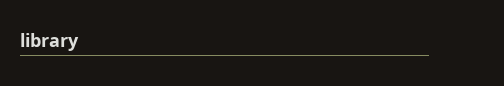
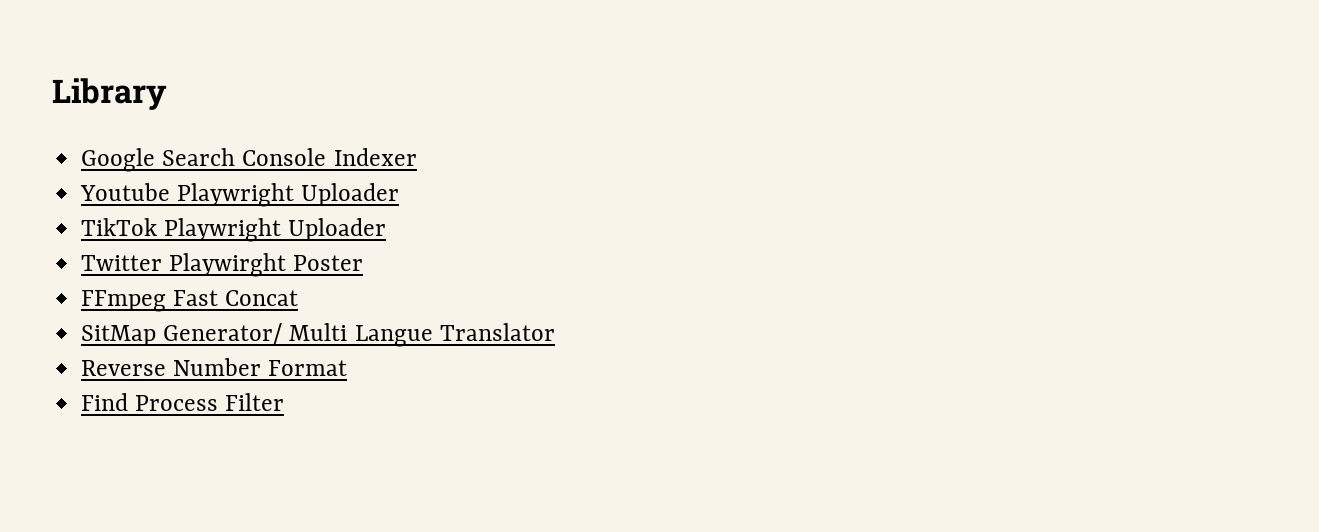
- library
+ Library
+ Google Search Console Indexer
+ Youtube Playwright Uploader
+ TikTok Playwright Uploader
+ Twitter Playwirght Poster
+ FFmpeg Fast Concat
+ SitMap Generator/ Multi Langue Translator
+ Reverse Number Format
+ Find Process Filter

